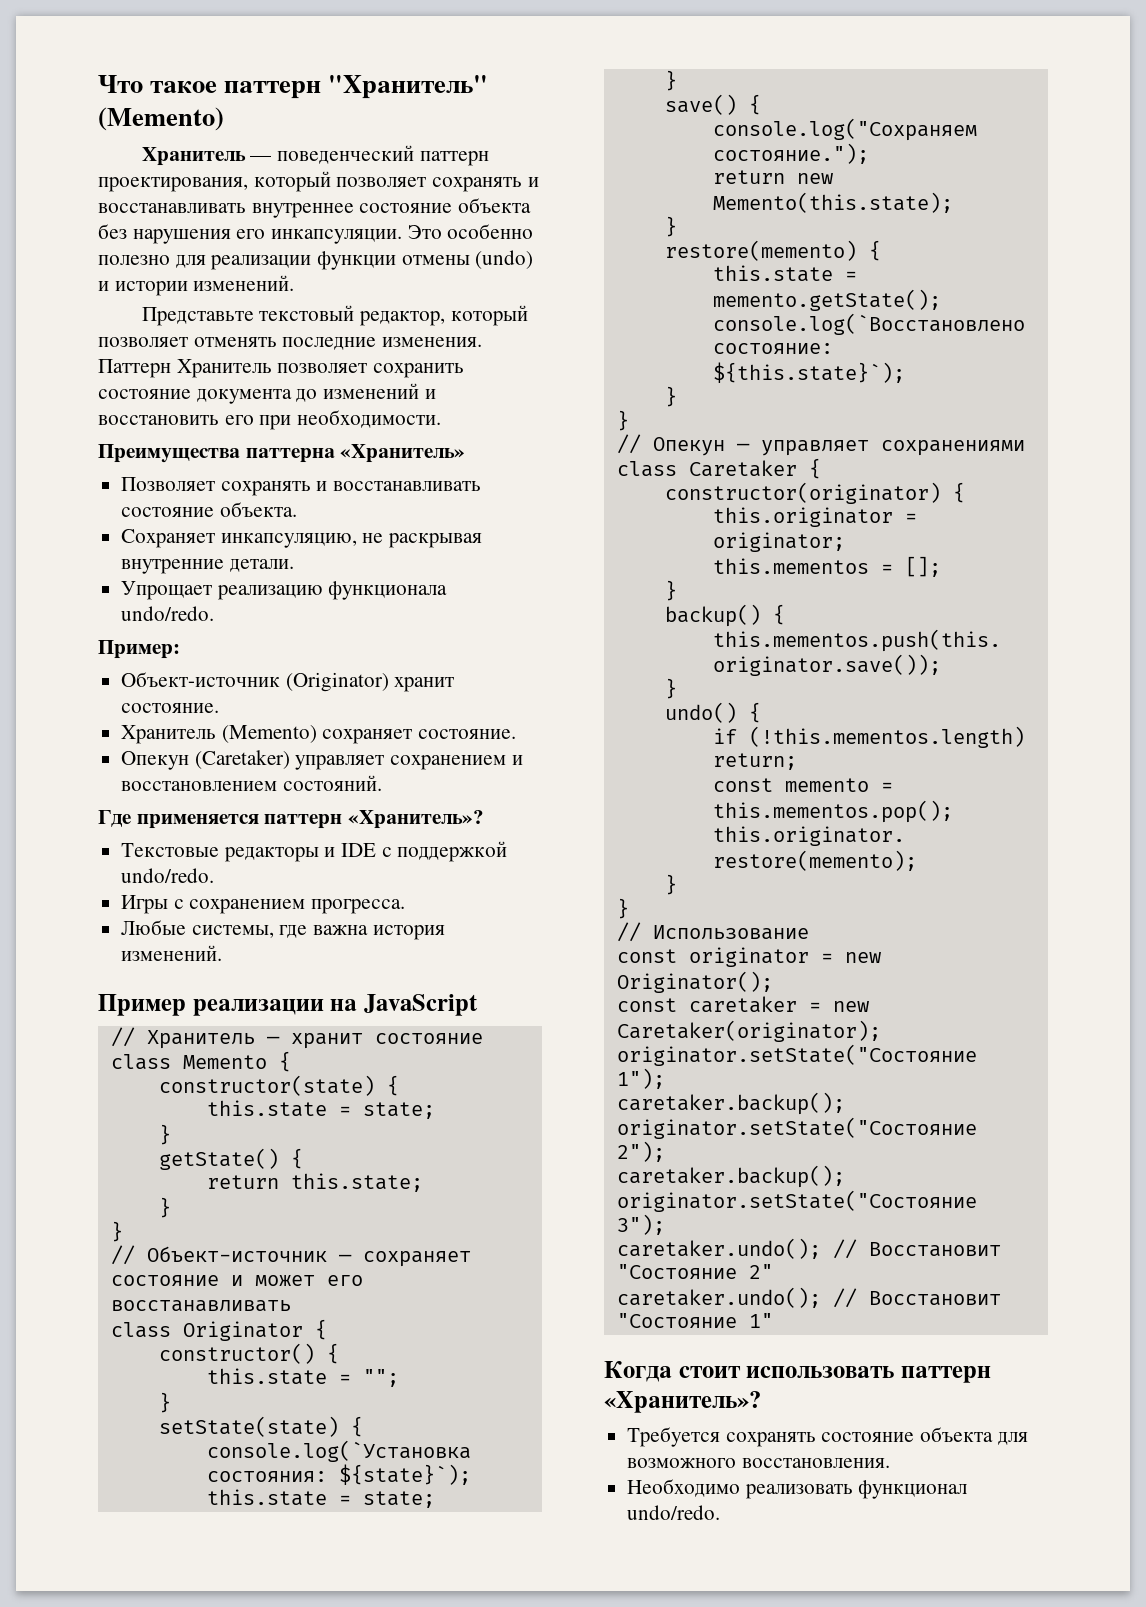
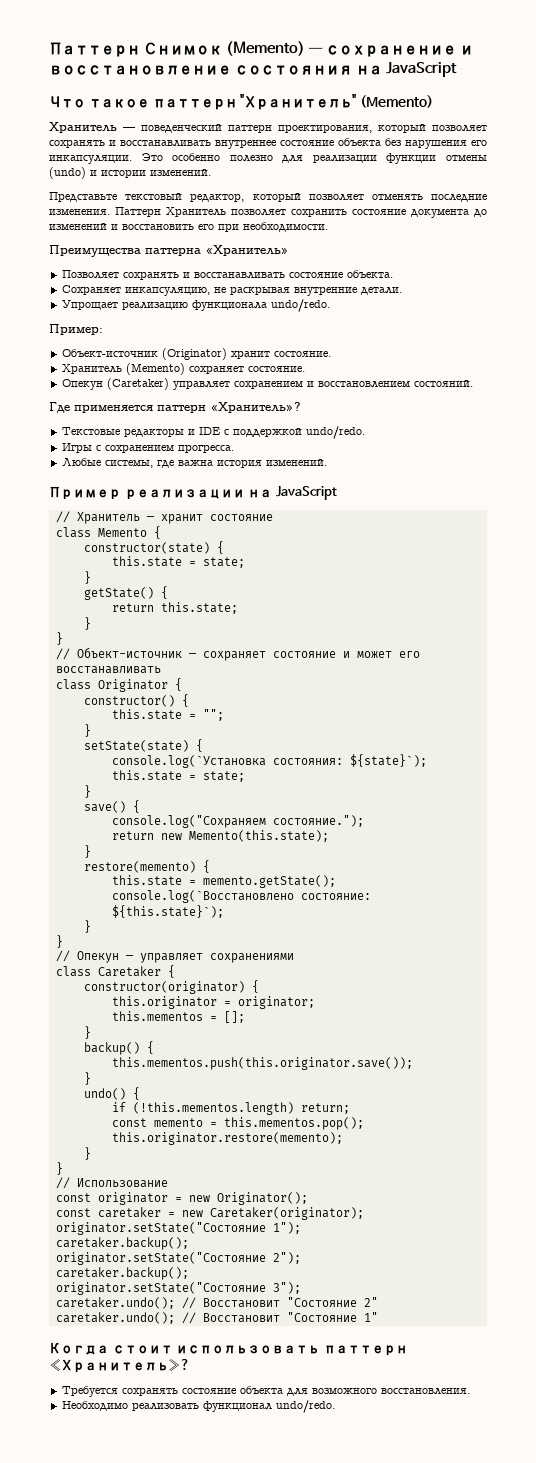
+ Паттерн Снимок (Memento) — сохранение и восстановление состояния на JavaScript

